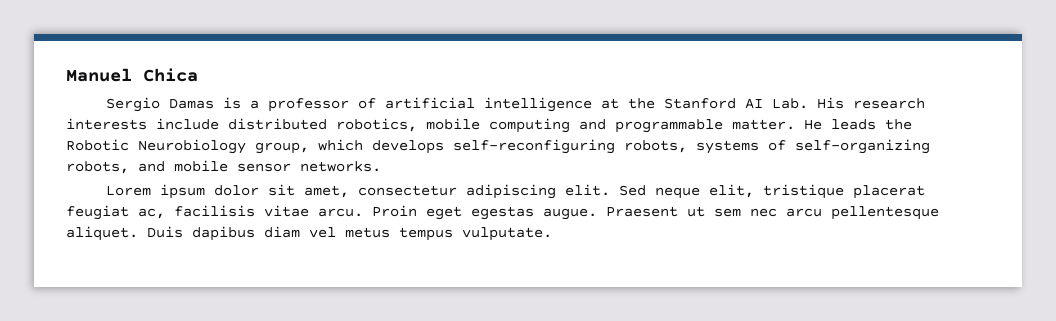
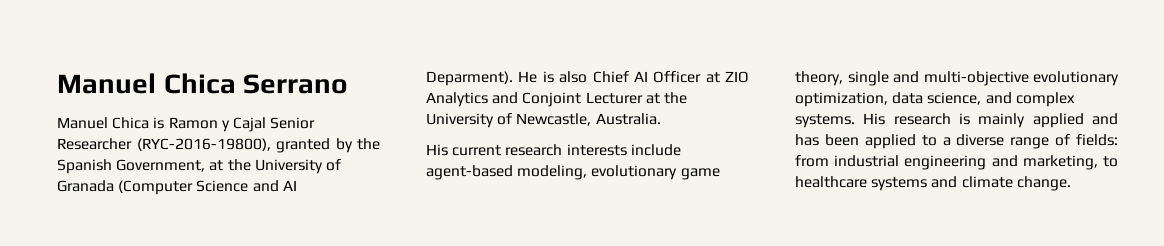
- Manuel Chica
- Sergio Damas is a professor of artificial intelligence at the Stanford AI Lab. His research interests include distributed robotics, mobile computing and programmable matter. He leads the Robotic Neurobiology group, which develops self-reconfiguring robots, systems of self-organizing robots, and mobile sensor networks.
- Lorem ipsum dolor sit amet, consectetur adipiscing elit. Sed neque elit, tristique placerat feugiat ac, facilisis vitae arcu. Proin eget egestas augue. Praesent ut sem nec arcu pellentesque aliquet. Duis dapibus diam vel metus tempus vulputate.
+ Manuel Chica Serrano
+ Manuel Chica is Ramon y Cajal Senior Researcher (RYC-2016-19800), granted by the Spanish Government, at the University of Granada (Computer Science and AI Deparment). He is also Chief AI Officer at ZIO Analytics and Conjoint Lecturer at the University of Newcastle, Australia.
+ His current research interests include agent-based modeling, evolutionary game theory, single and multi-objective evolutionary optimization, data science, and complex systems. His research is mainly applied and has been applied to a diverse range of fields: from industrial engineering and marketing, to healthcare systems and climate change.

